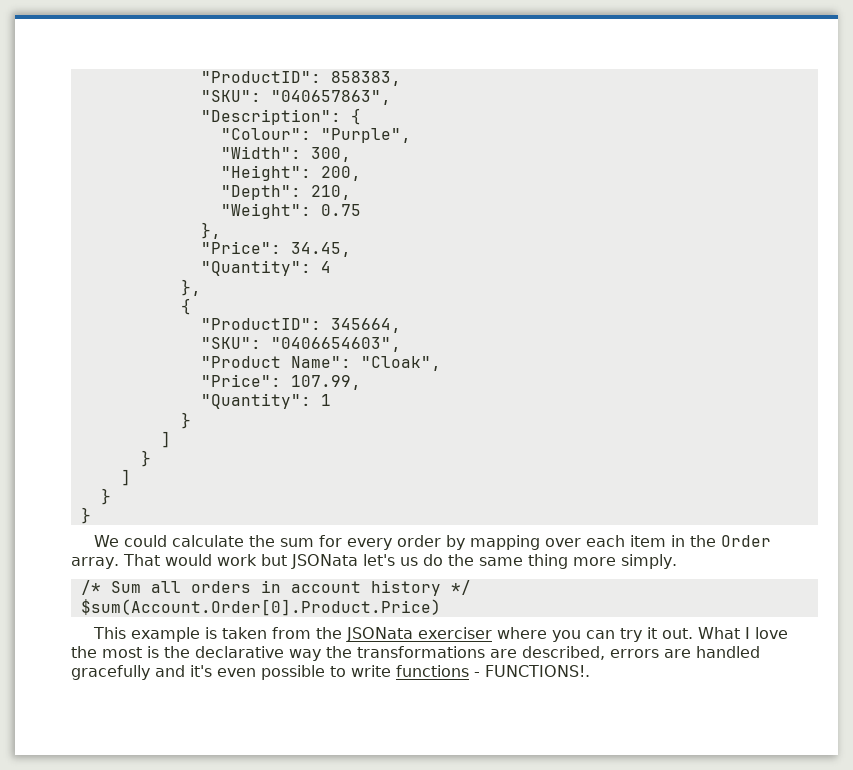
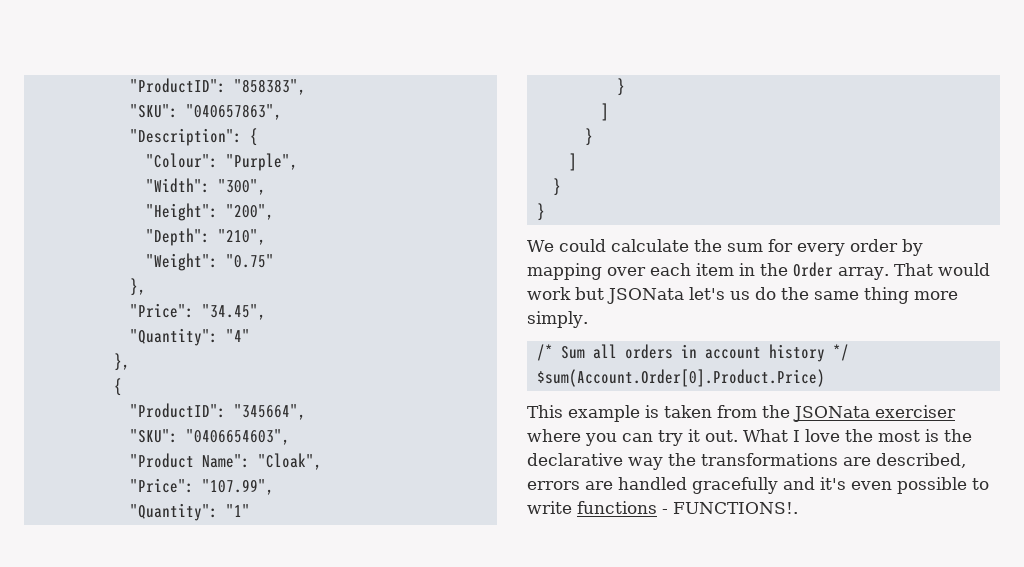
- "ProductID": 858383,
+ "ProductID": "858383",
- "Width": 300,
+ "Width": "300",
- "Height": 200,
+ "Height": "200",
- "Depth": 210,
+ "Depth": "210",
- "Weight": 0.75
+ "Weight": "0.75"
- "Price": 34.45,
- "Quantity": 4
+ "Price": "34.45",
+ "Quantity": "4"
- "ProductID": 345664,
+ "ProductID": "345664",
- "Price": 107.99,
- "Quantity": 1
+ "Price": "107.99",
+ "Quantity": "1"

